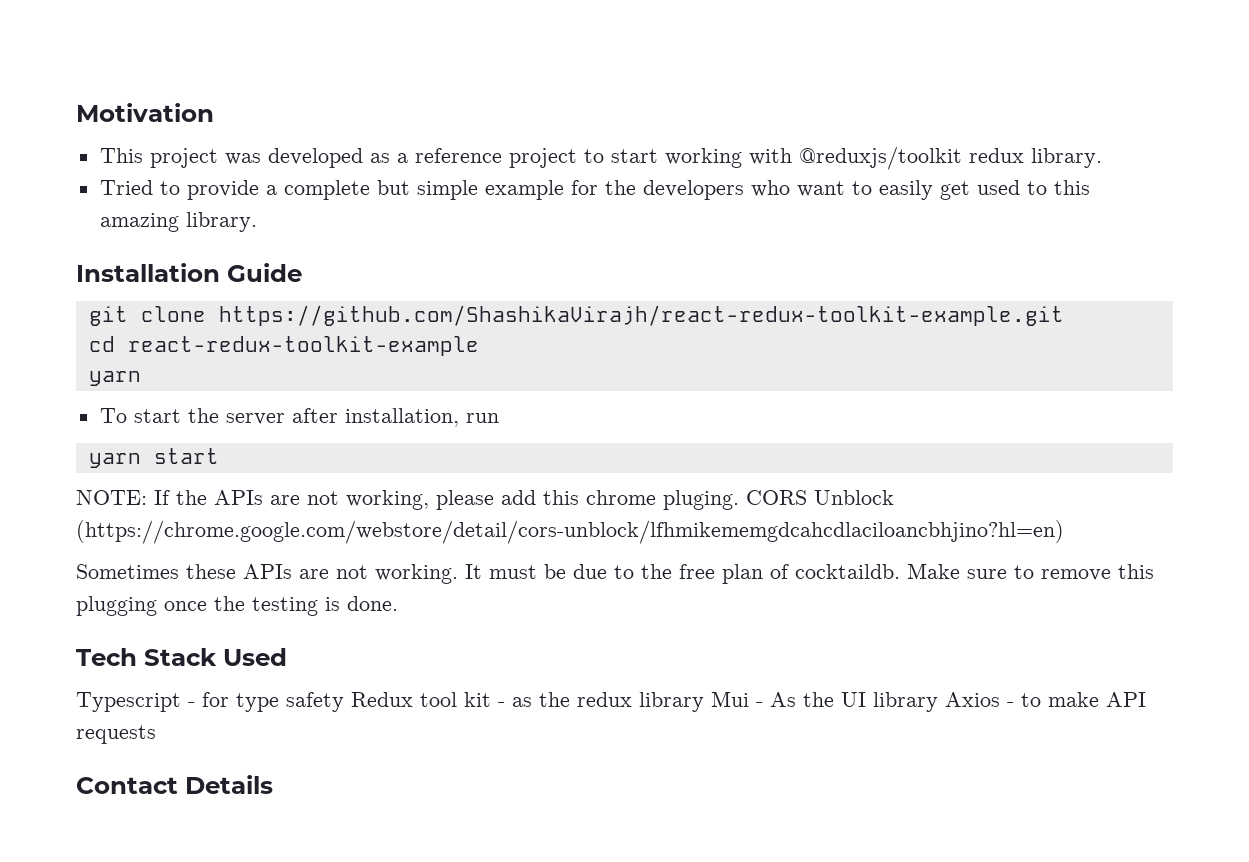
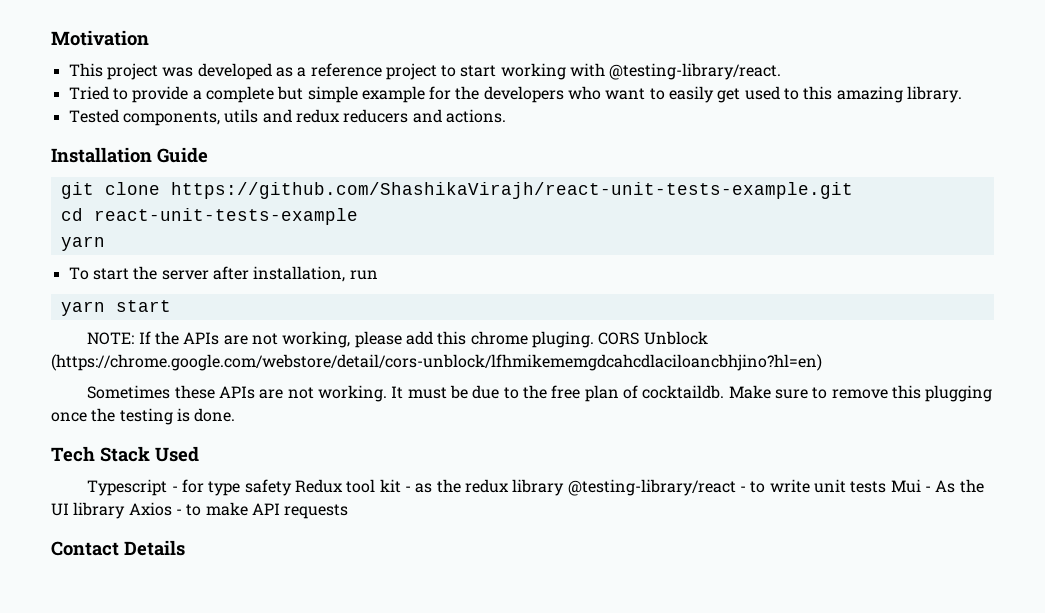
- This project was developed as a reference project to start working with @reduxjs/toolkit redux library.
+ This project was developed as a reference project to start working with @testing-library/react.
+ Tested components, utils and redux reducers and actions.
- git clone https://github.com/ShashikaVirajh/react-redux-toolkit-example.git
+ git clone https://github.com/ShashikaVirajh/react-unit-tests-example.git
- cd react-redux-toolkit-example
+ cd react-unit-tests-example
- Typescript - for type safety Redux tool kit - as the redux library Mui - As the UI library Axios - to make API requests
+ Typescript - for type safety Redux tool kit - as the redux library @testing-library/react - to write unit tests Mui - As the UI library Axios - to make API requests

